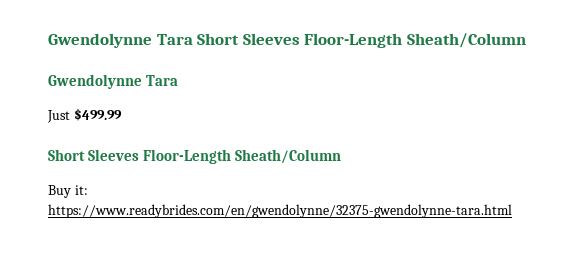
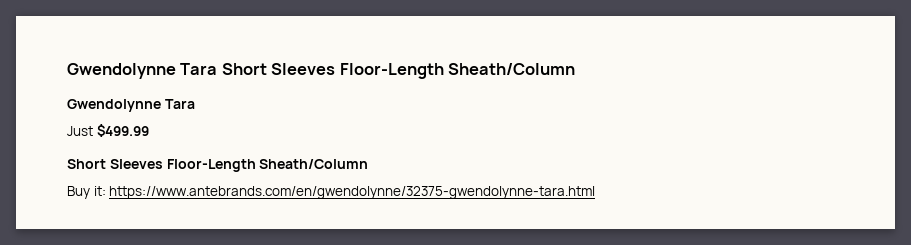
- Buy it: https://www.readybrides.com/en/gwendolynne/32375-gwendolynne-tara.html
+ Buy it: https://www.antebrands.com/en/gwendolynne/32375-gwendolynne-tara.html

